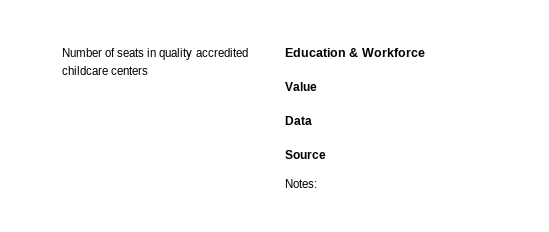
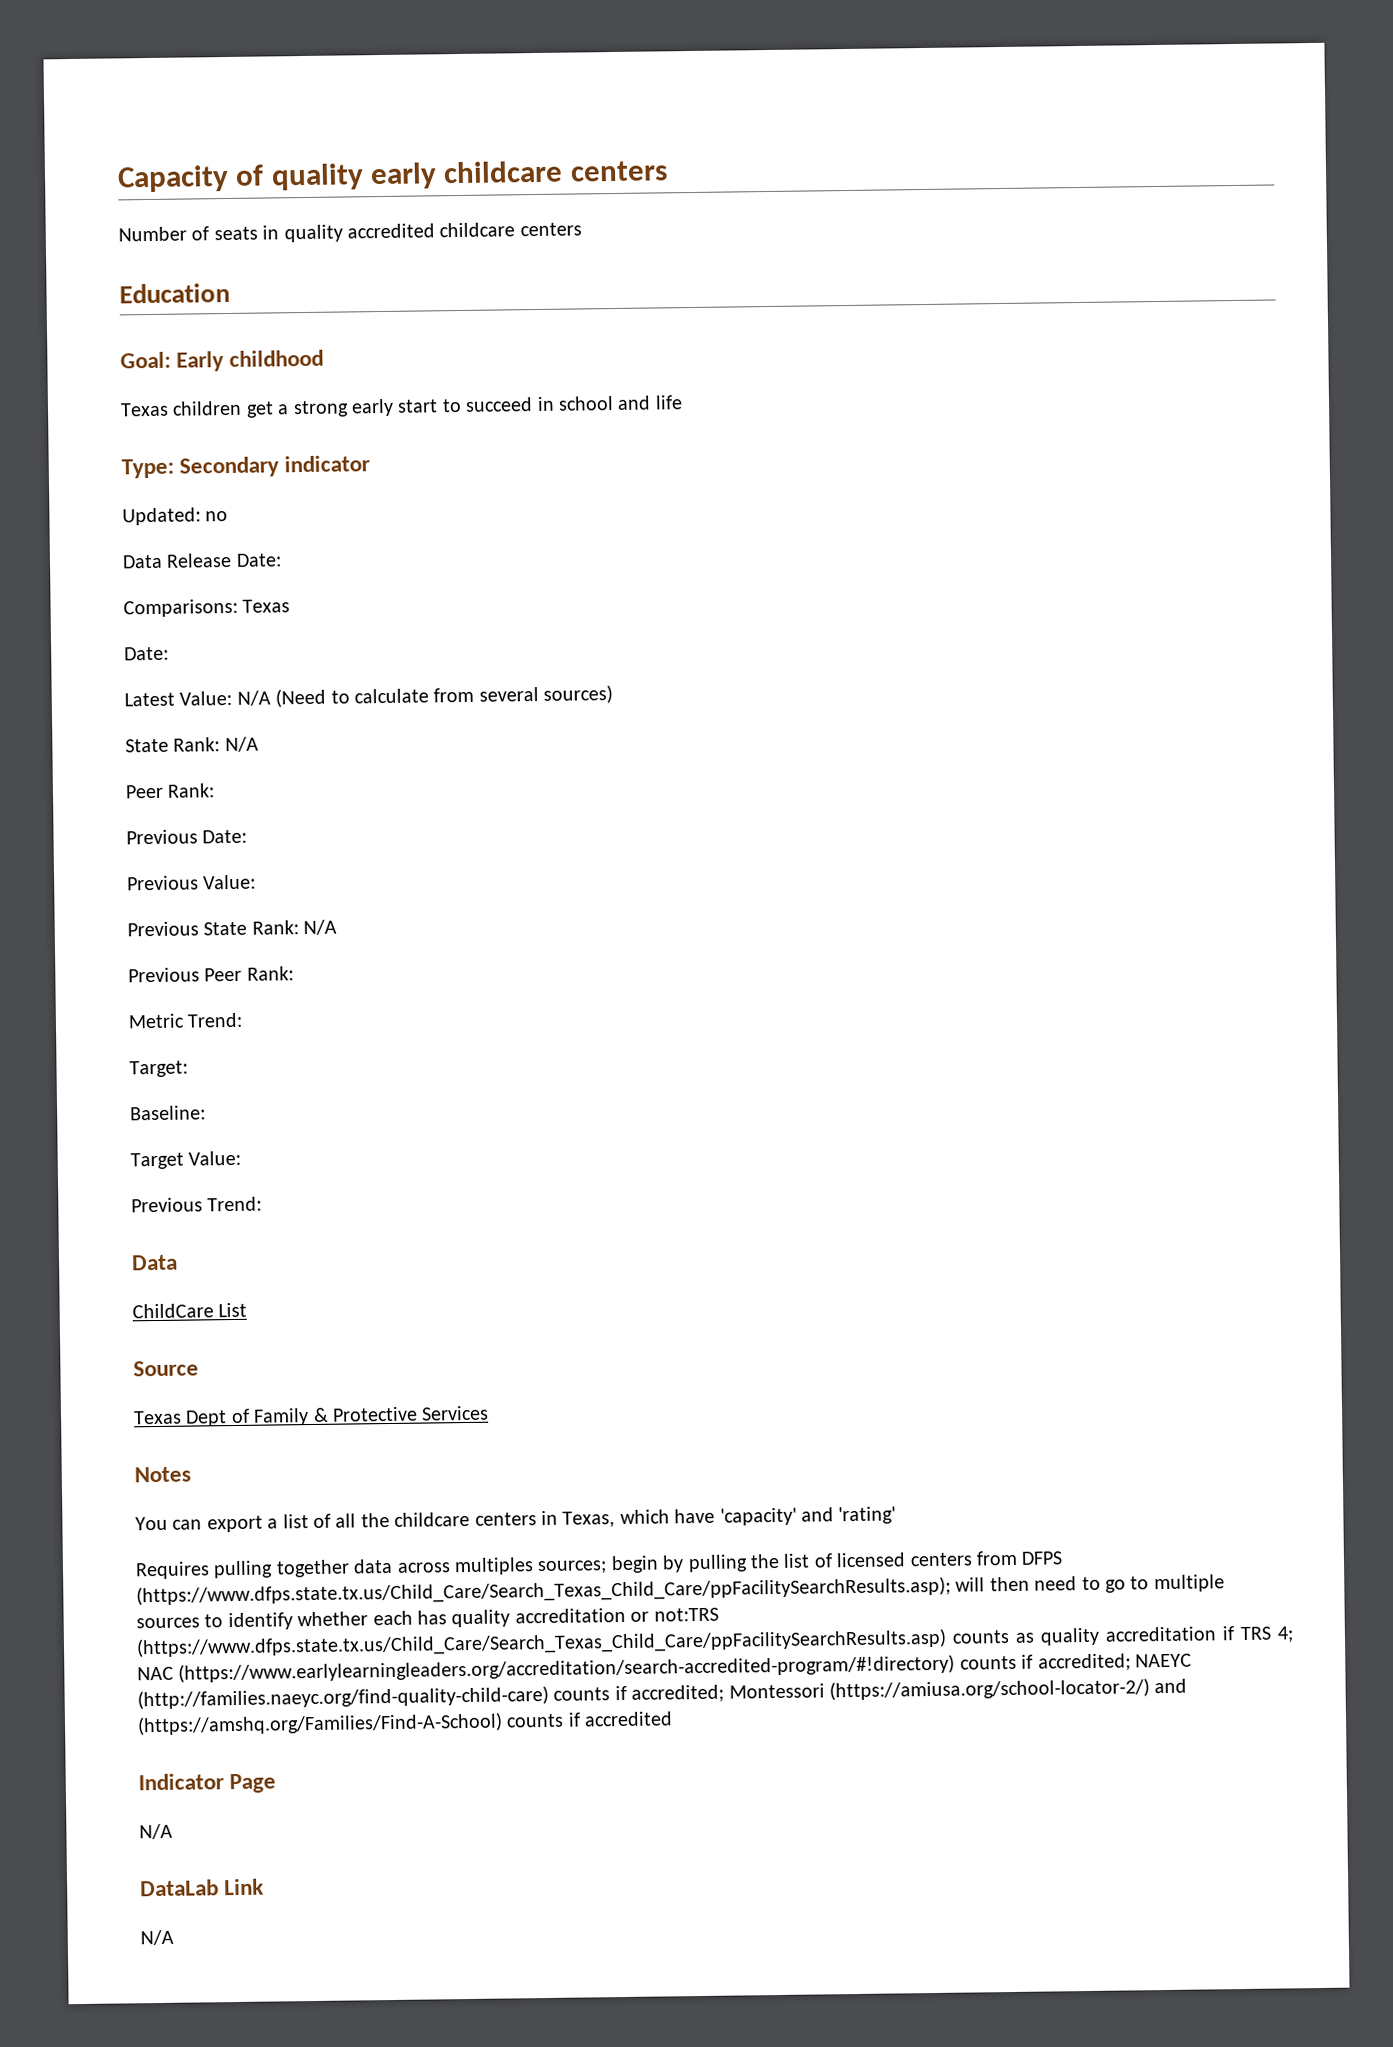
+ Capacity of quality early childcare centers
- Education & Workforce
- Value
+ Education
+ Goal: Early childhood
+ Texas children get a strong early start to succeed in school and life
+ Type: Secondary indicator
+ Updated: no
+ Data Release Date:
+ Comparisons: Texas
+ Date:
+ Latest Value: N/A (Need to calculate from several sources)
+ State Rank: N/A
+ Peer Rank:
+ Previous Date:
+ Previous Value:
+ Previous State Rank: N/A
+ Previous Peer Rank:
+ Metric Trend:
+ Target:
+ Baseline:
+ Target Value:
+ Previous Trend:
  Data
+ ChildCare List
- Notes:
+ Texas Dept of Family & Protective Services
+ Notes
+ You can export a list of all the childcare centers in Texas, which have 'capacity' and 'rating'
+ Requires pulling together data across multiples sources; begin by pulling the list of licensed centers from DFPS (https://www.dfps.state.tx.us/Child_Care/Search_Texas_Child_Care/ppFacilitySearchResults.asp); will then need to go to multiple sources to identify whether each has quality accreditation or not:TRS (https://www.dfps.state.tx.us/Child_Care/Search_Texas_Child_Care/ppFacilitySearchResults.asp) counts as quality accreditation if TRS 4; NAC (https://www.earlylearningleaders.org/accreditation/search-accredited-program/#!directory) counts if accredited; NAEYC (http://families.naeyc.org/find-quality-child-care) counts if accredited; Montessori (https://amiusa.org/school-locator-2/) and (https://amshq.org/Families/Find-A-School) counts if accredited
+ Indicator Page
+ N/A
+ DataLab Link
+ N/A

